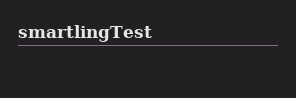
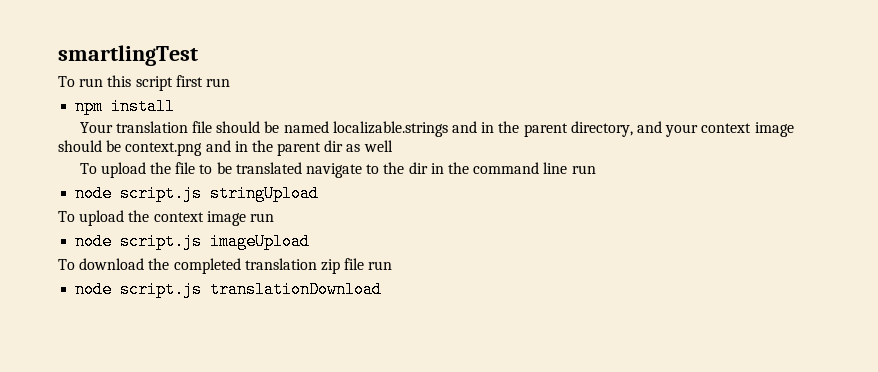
+ To run this script first run
+ npm install
+ Your translation file should be named localizable.strings and in the parent directory, and your context image should be context.png and in the parent dir as well
+ To upload the file to be translated navigate to the dir in the command line run
+ node script.js stringUpload
+ To upload the context image run
+ node script.js imageUpload
+ To download the completed translation zip file run
+ node script.js translationDownload

